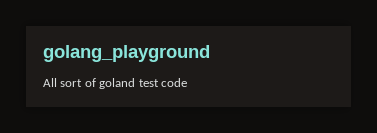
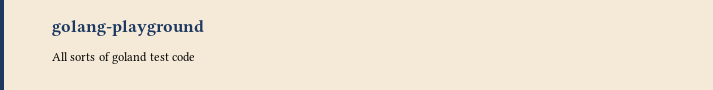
- golang_playground
+ golang-playground
- All sort of goland test code
+ All sorts of goland test code

